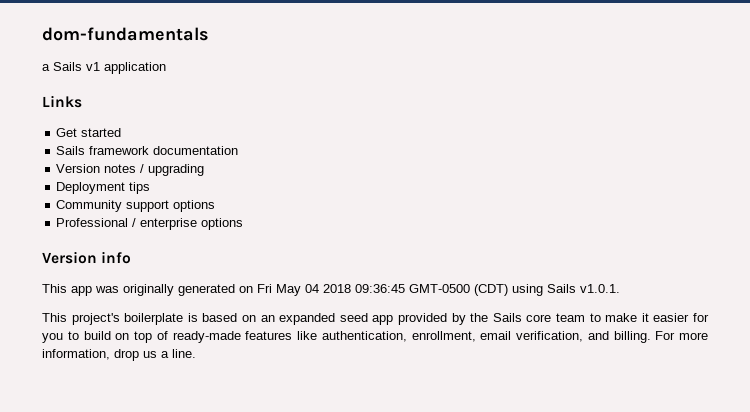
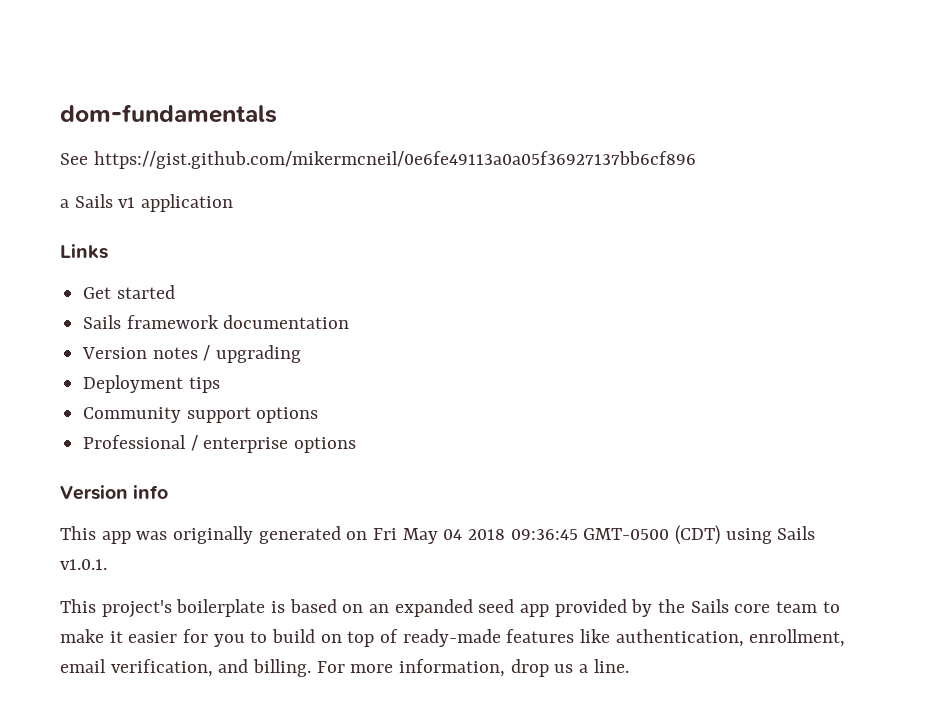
+ See https://gist.github.com/mikermcneil/0e6fe49113a0a05f36927137bb6cf896

